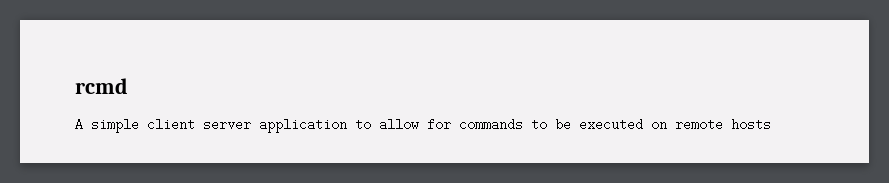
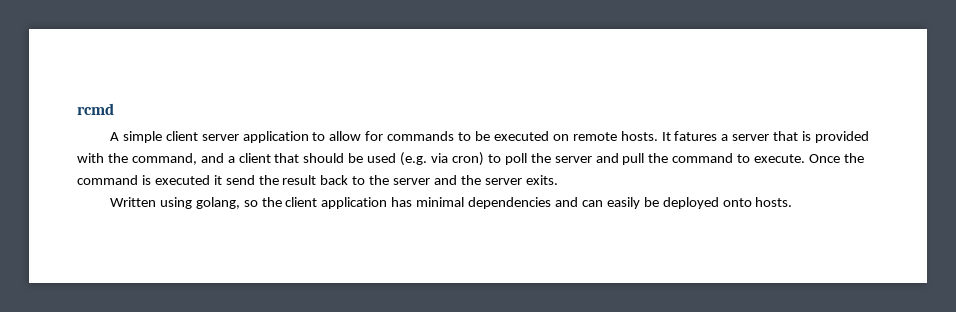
- A simple client server application to allow for commands to be executed on remote hosts
+ A simple client server application to allow for commands to be executed on remote hosts. It fatures a server that is provided with the command, and a client that should be used (e.g. via cron) to poll the server and pull the command to execute. Once the command is executed it send the result back to the server and the server exits.
+ Written using golang, so the client application has minimal dependencies and can easily be deployed onto hosts.

